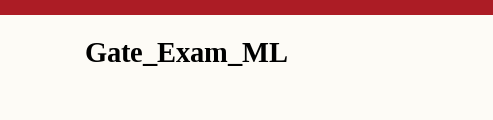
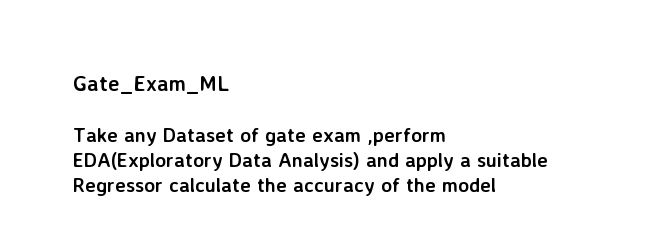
+ Take any Dataset of gate exam ,perform EDA(Exploratory Data Analysis) and apply a suitable Regressor calculate the accuracy of the model

